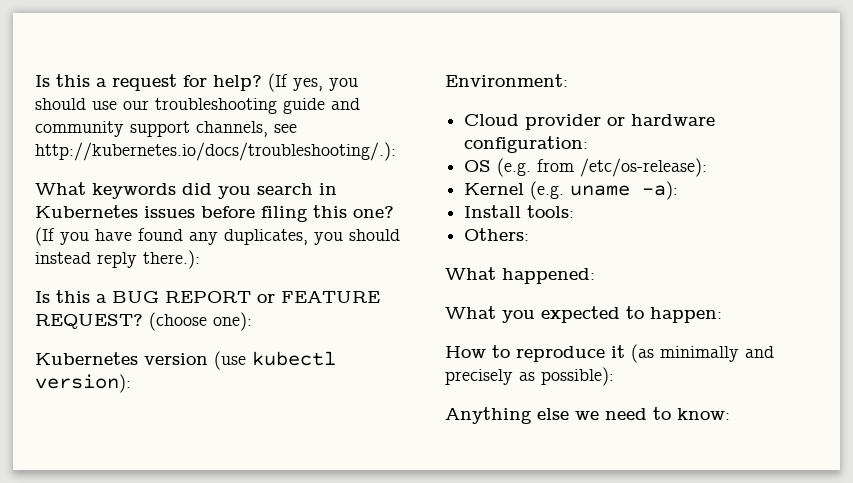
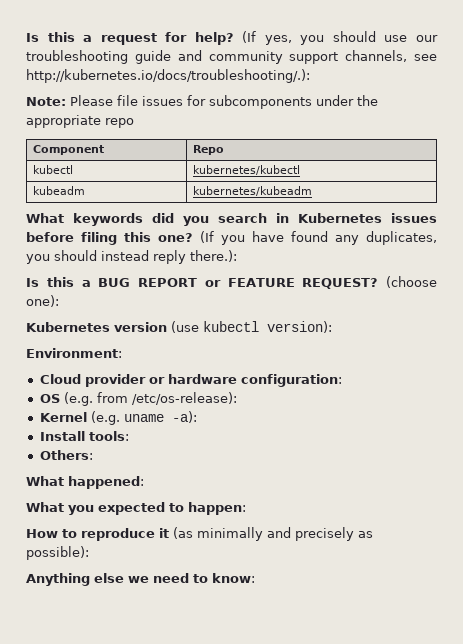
+ Note: Please file issues for subcomponents under the appropriate repo
+ Component | Repo
+ kubectl | kubernetes/kubectl
+ kubeadm | kubernetes/kubeadm

